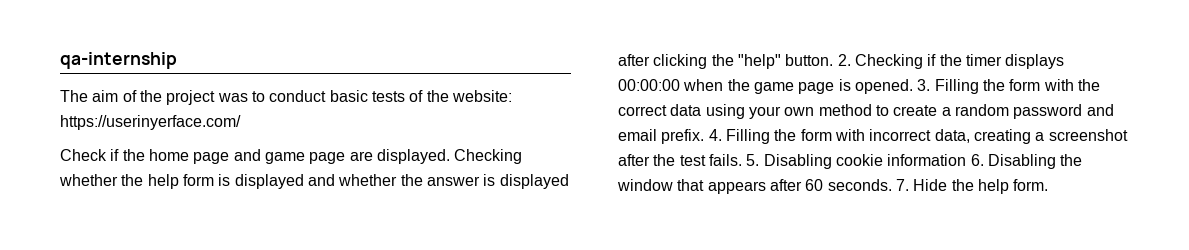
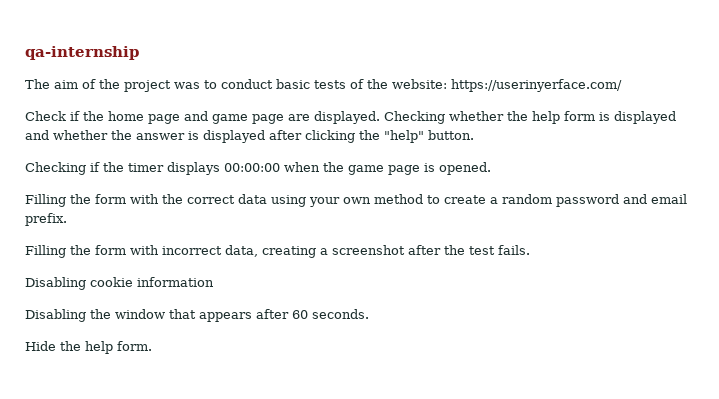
- Checking whether the help form is displayed and whether the answer is displayed after clicking the "help" button. 2. Checking if the timer displays 00:00:00 when the game page is opened. 3. Filling the form with the correct data using your own method to create a random password and email prefix. 4. Filling the form with incorrect data, creating a screenshot after the test fails. 5. Disabling cookie information 6. Disabling the window that appears after 60 seconds. 7. Hide the help form.
+ Checking whether the help form is displayed and whether the answer is displayed after clicking the "help" button.
+ Checking if the timer displays 00:00:00 when the game page is opened.
+ Filling the form with the correct data using your own method to create a random password and email prefix.
+ Filling the form with incorrect data, creating a screenshot after the test fails.
+ Disabling cookie information
+ Disabling the window that appears after 60 seconds.
+ Hide the help form.

